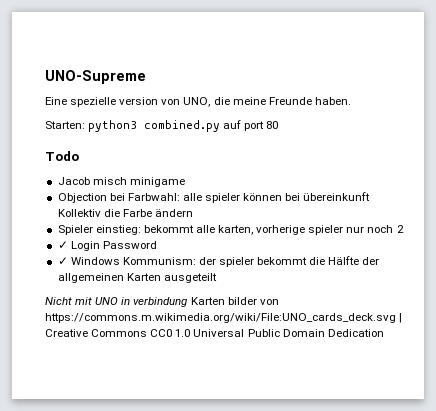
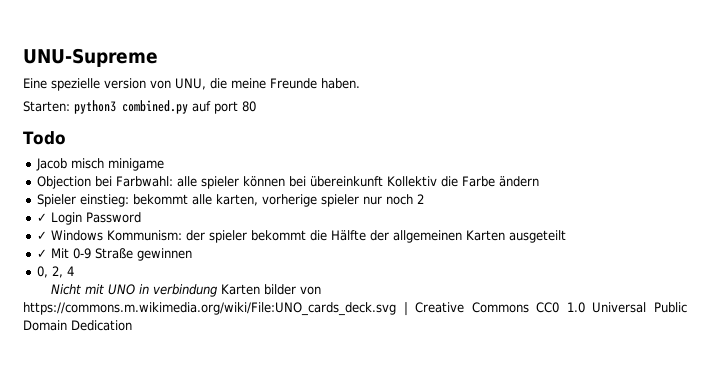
- UNO-Supreme
+ UNU-Supreme
- Eine spezielle version von UNO, die meine Freunde haben.
+ Eine spezielle version von UNU, die meine Freunde haben.
+ ✓ Mit 0-9 Straße gewinnen
+ 0, 2, 4

